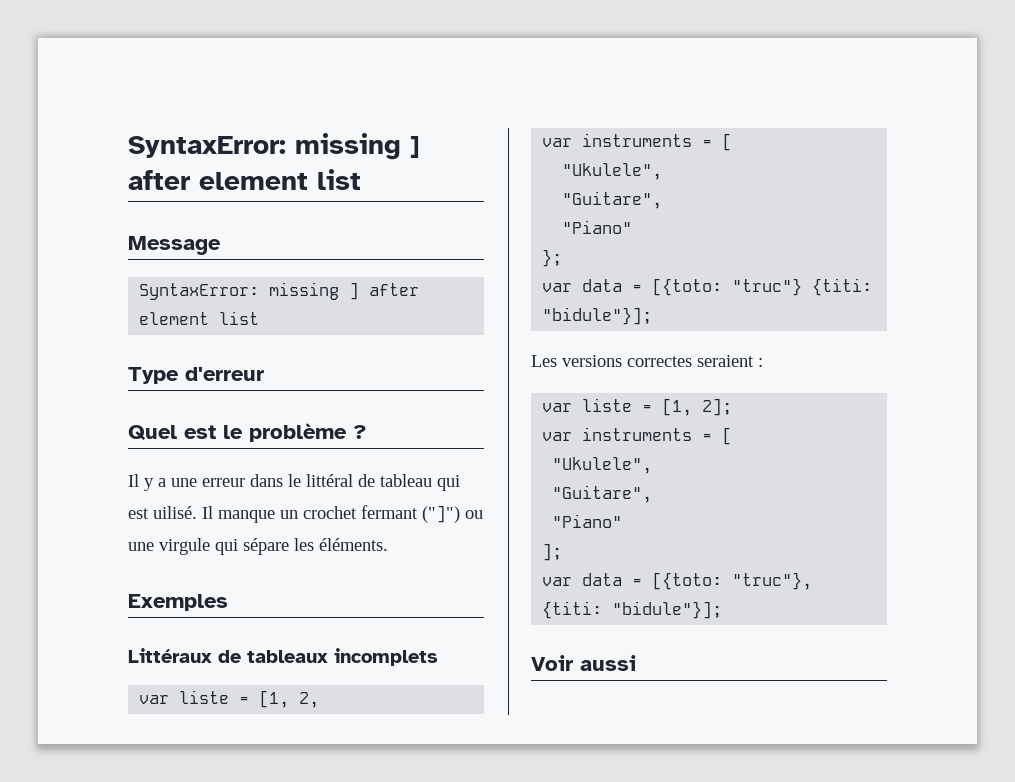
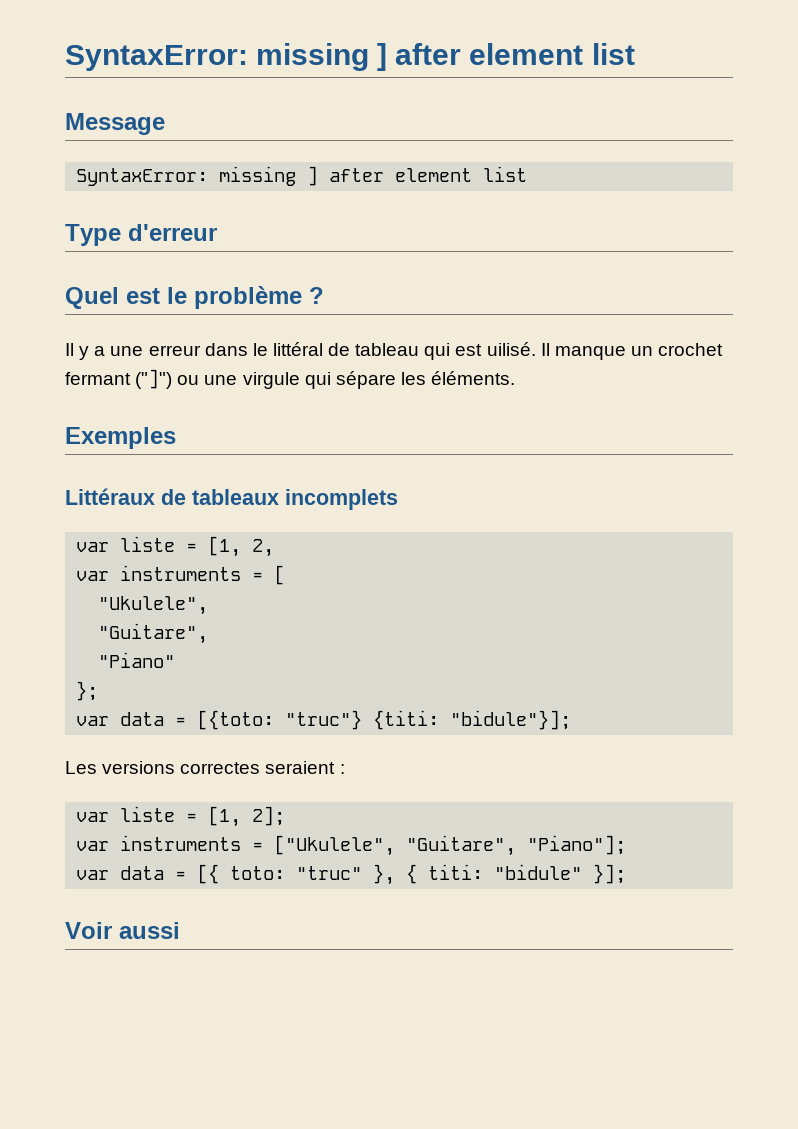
  var liste = [1, 2];
- var instruments = [
- "Ukulele",
- "Guitare",
- "Piano"
- ];
- var data = [{toto: "truc"}, {titi: "bidule"}];
+ var instruments = ["Ukulele", "Guitare", "Piano"];
+ var data = [{ toto: "truc" }, { titi: "bidule" }];

